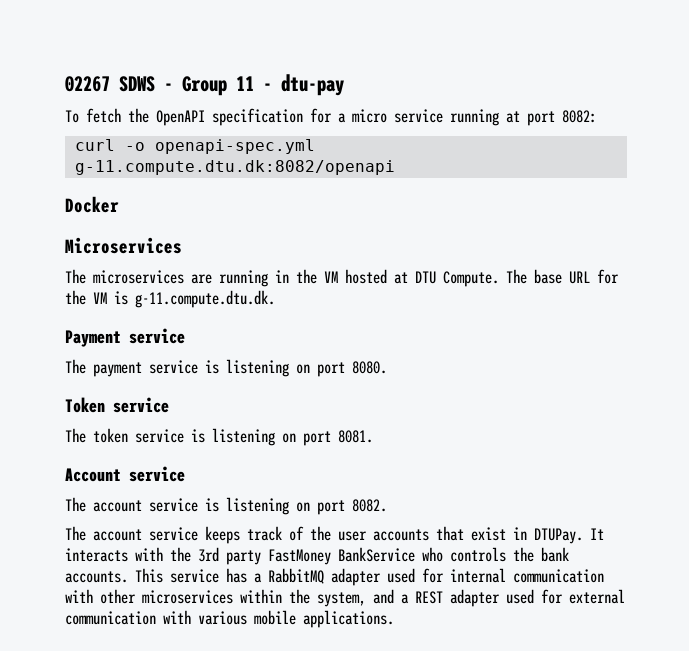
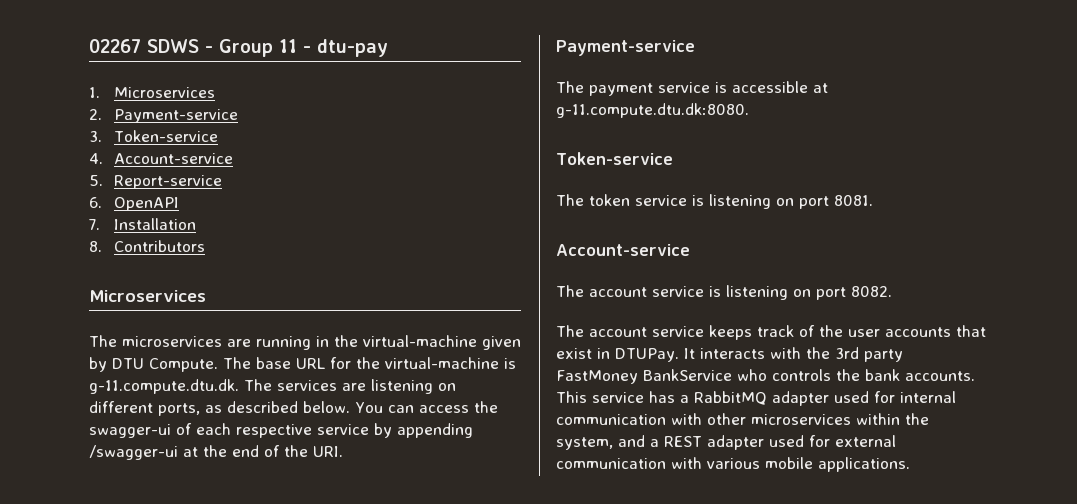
- To fetch the OpenAPI specification for a micro service running at port 8082:
- curl -o openapi-spec.yml g-11.compute.dtu.dk:8082/openapi
- Docker
+ 1. Microservices
+ 2. Payment-service
+ 3. Token-service
+ 4. Account-service
+ 5. Report-service
+ 6. OpenAPI
+ 7. Installation
+ 8. Contributors
- The microservices are running in the VM hosted at DTU Compute.
+ The microservices are running in the virtual-machine given by DTU Compute.
- The base URL for the VM is g-11.compute.dtu.dk.
- Payment service
- The payment service is listening on port 8080.
- Token service
+ The base URL for the virtual-machine is g-11.compute.dtu.dk. The services are listening on different ports, as described below. You can access the swagger-ui of each respective service by appending /swagger-ui at the end of the URI.
+ Payment-service
+ The payment service is accessible at g-11.compute.dtu.dk:8080.
+ Token-service
  The token service is listening on port 8081.
- Account service
+ Account-service

